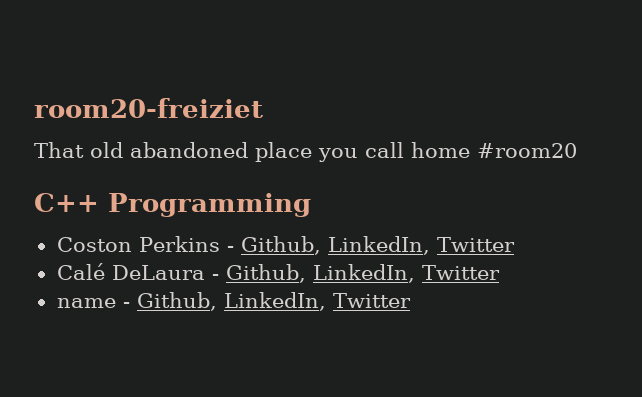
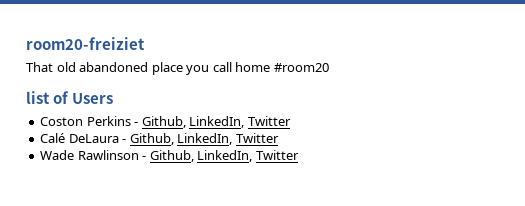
- C++ Programming
+ list of Users
- name - Github, LinkedIn, Twitter
+ Wade Rawlinson - Github, LinkedIn, Twitter

